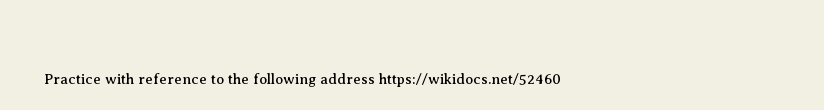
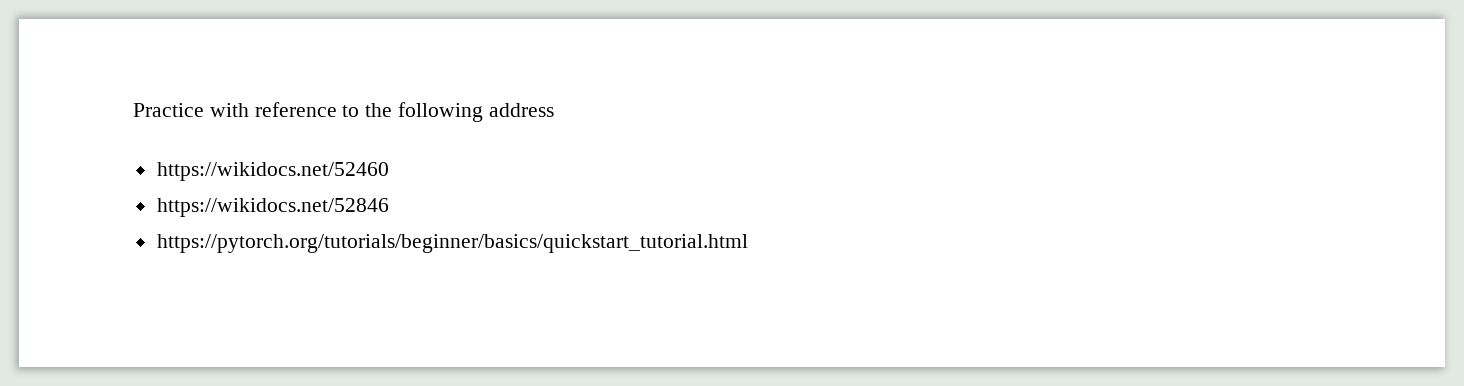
- Practice with reference to the following address https://wikidocs.net/52460
+ Practice with reference to the following address
+ https://wikidocs.net/52460
+ https://wikidocs.net/52846
+ https://pytorch.org/tutorials/beginner/basics/quickstart_tutorial.html

